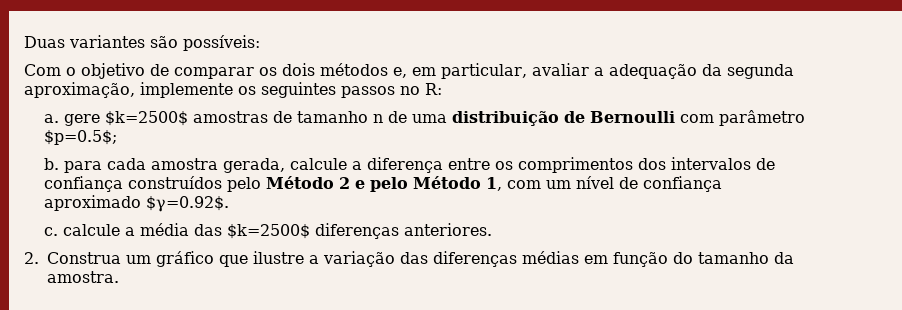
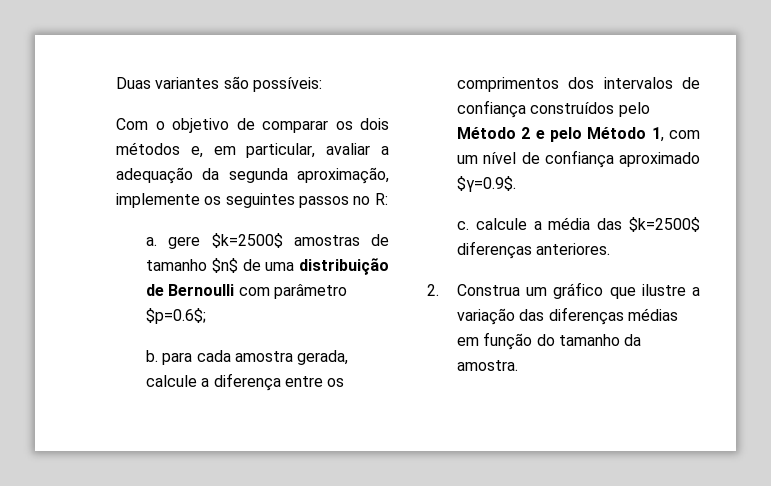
- a. gere $k=2500$ amostras de tamanho n de uma distribuição de Bernoulli com parâmetro $p=0.5$;
+ a. gere $k=2500$ amostras de tamanho $n$ de uma distribuição de Bernoulli com parâmetro $p=0.6$;
- b. para cada amostra gerada, calcule a diferença entre os comprimentos dos intervalos de confiança construídos pelo Método 2 e pelo Método 1, com um nível de confiança aproximado $γ=0.92$.
+ b. para cada amostra gerada, calcule a diferença entre os comprimentos dos intervalos de confiança construídos pelo Método 2 e pelo Método 1, com um nível de confiança aproximado $γ=0.9$.

